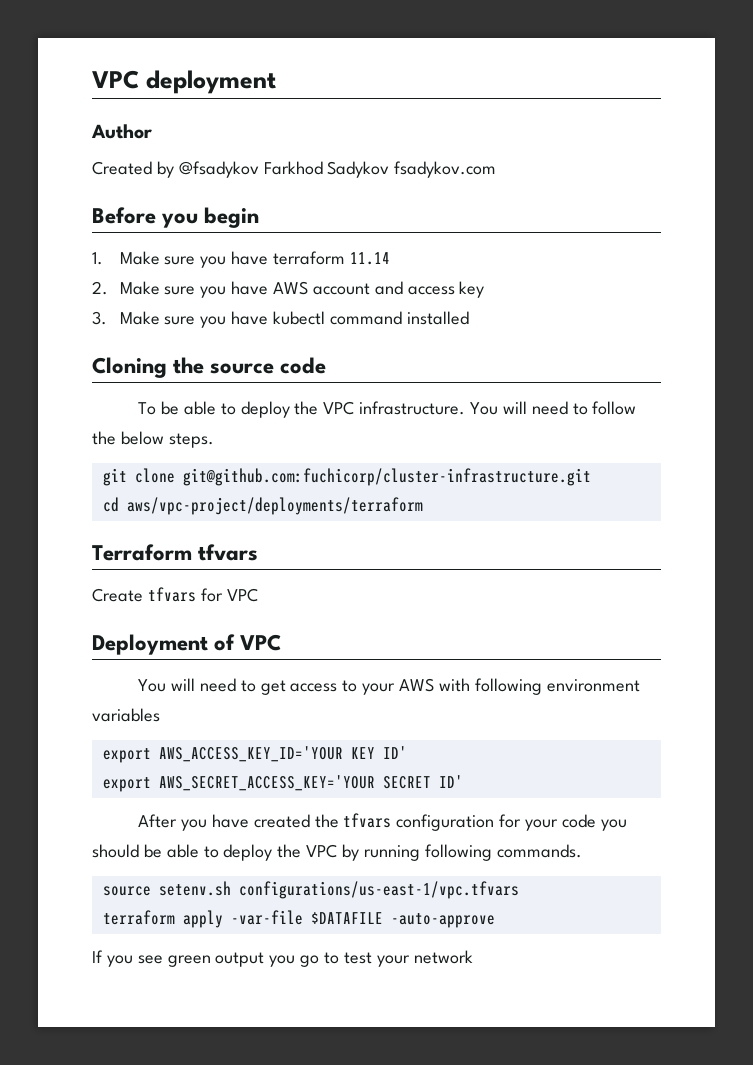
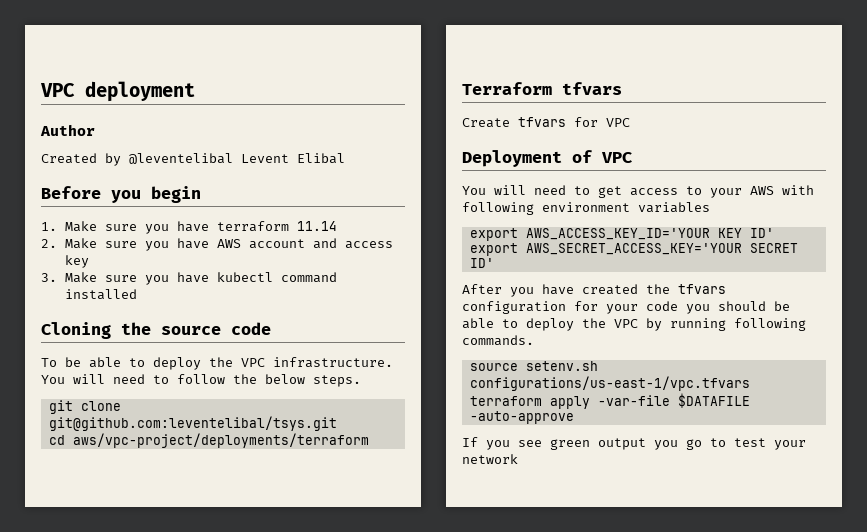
- Created by @fsadykov Farkhod Sadykov fsadykov.com
+ Created by @leventelibal Levent Elibal
- git clone git@github.com:fuchicorp/cluster-infrastructure.git
+ git clone git@github.com:leventelibal/tsys.git

